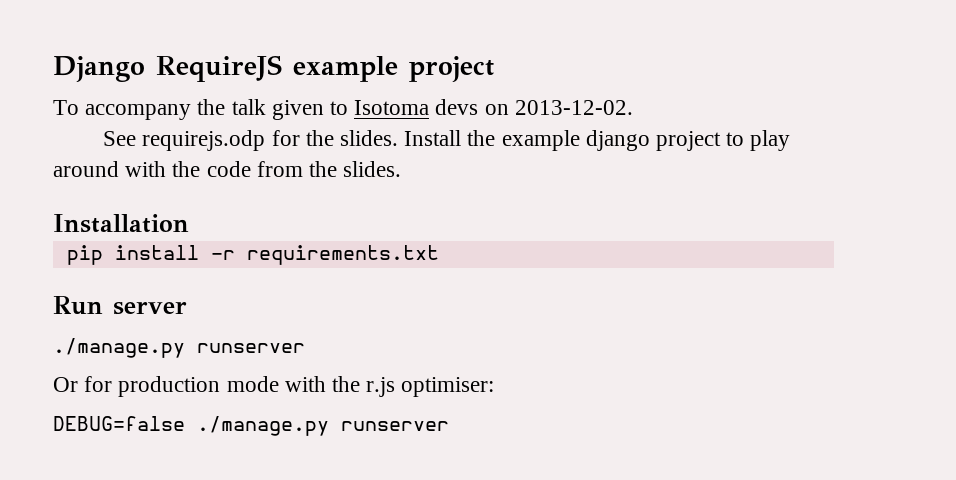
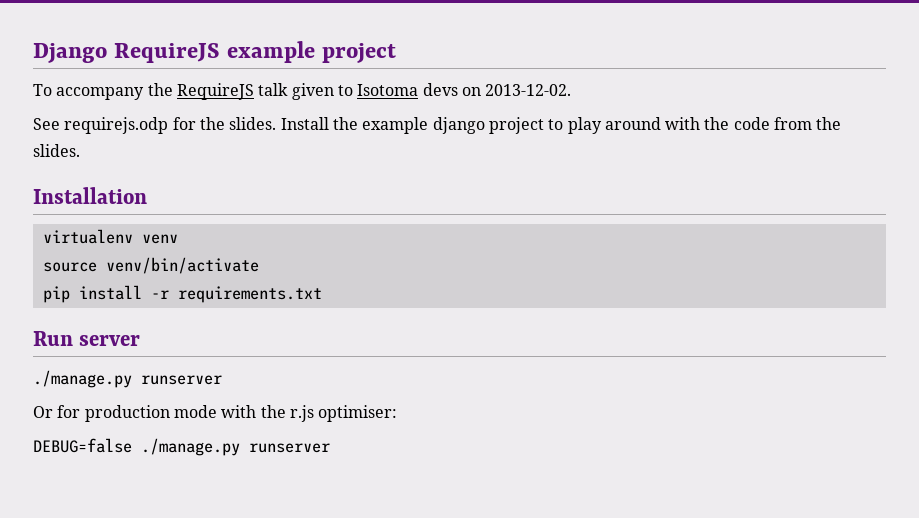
- To accompany the talk given to Isotoma devs on 2013-12-02.
+ To accompany the RequireJS talk given to Isotoma devs on 2013-12-02.
+ virtualenv venv
+ source venv/bin/activate

